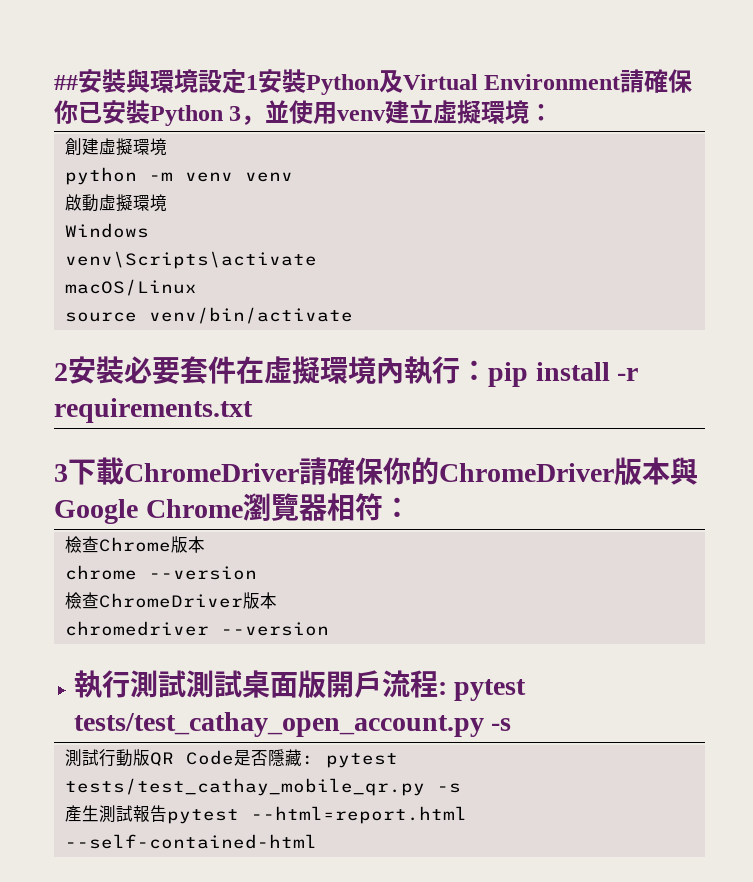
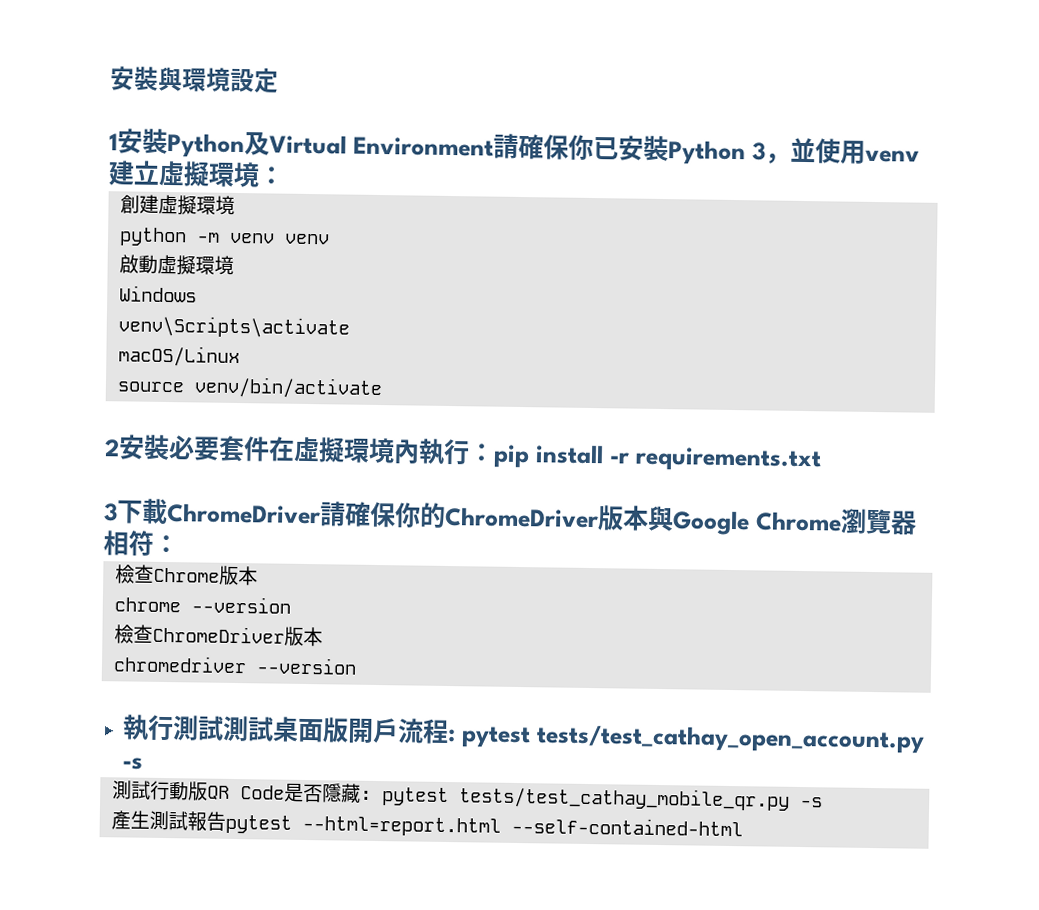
- ##安裝與環境設定1安裝Python及Virtual Environment請確保你已安裝Python 3，並使用venv建立虛擬環境：
+ 安裝與環境設定
+ 1安裝Python及Virtual Environment請確保你已安裝Python 3，並使用venv建立虛擬環境：

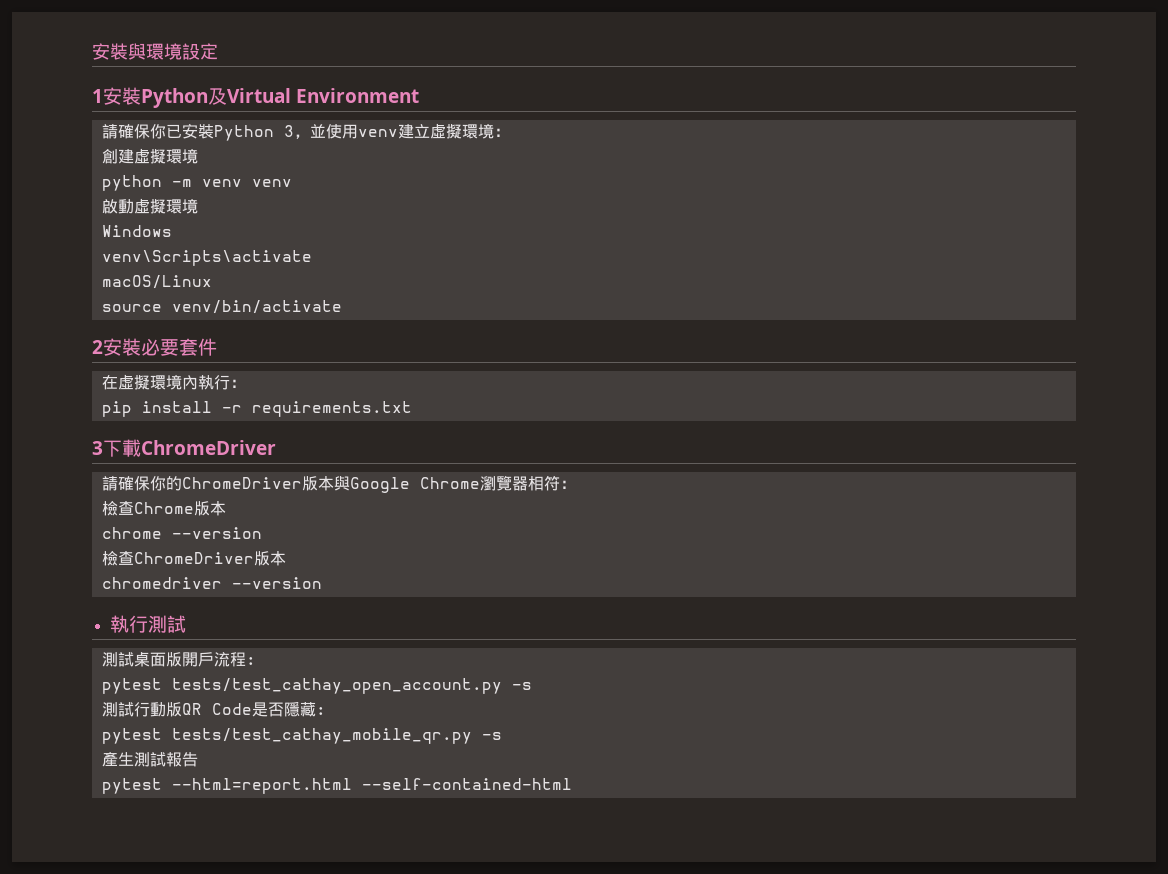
- 1安裝Python及Virtual Environment請確保你已安裝Python 3，並使用venv建立虛擬環境：
+ 1安裝Python及Virtual Environment
+ 請確保你已安裝Python 3，並使用venv建立虛擬環境：
- 2安裝必要套件在虛擬環境內執行：pip install -r requirements.txt
+ 2安裝必要套件
+ 在虛擬環境內執行：
+ pip install -r requirements.txt
- 3下載ChromeDriver請確保你的ChromeDriver版本與Google Chrome瀏覽器相符：
+ 3下載ChromeDriver
+ 請確保你的ChromeDriver版本與Google Chrome瀏覽器相符：
- 執行測試測試桌面版開戶流程: pytest tests/test_cathay_open_account.py -s
+ 執行測試
+ 測試桌面版開戶流程:
+ pytest tests/test_cathay_open_account.py -s
- 測試行動版QR Code是否隱藏: pytest tests/test_cathay_mobile_qr.py -s
+ 測試行動版QR Code是否隱藏:
+ pytest tests/test_cathay_mobile_qr.py -s
- 產生測試報告pytest --html=report.html --self-contained-html
+ 產生測試報告
+ pytest --html=report.html --self-contained-html

